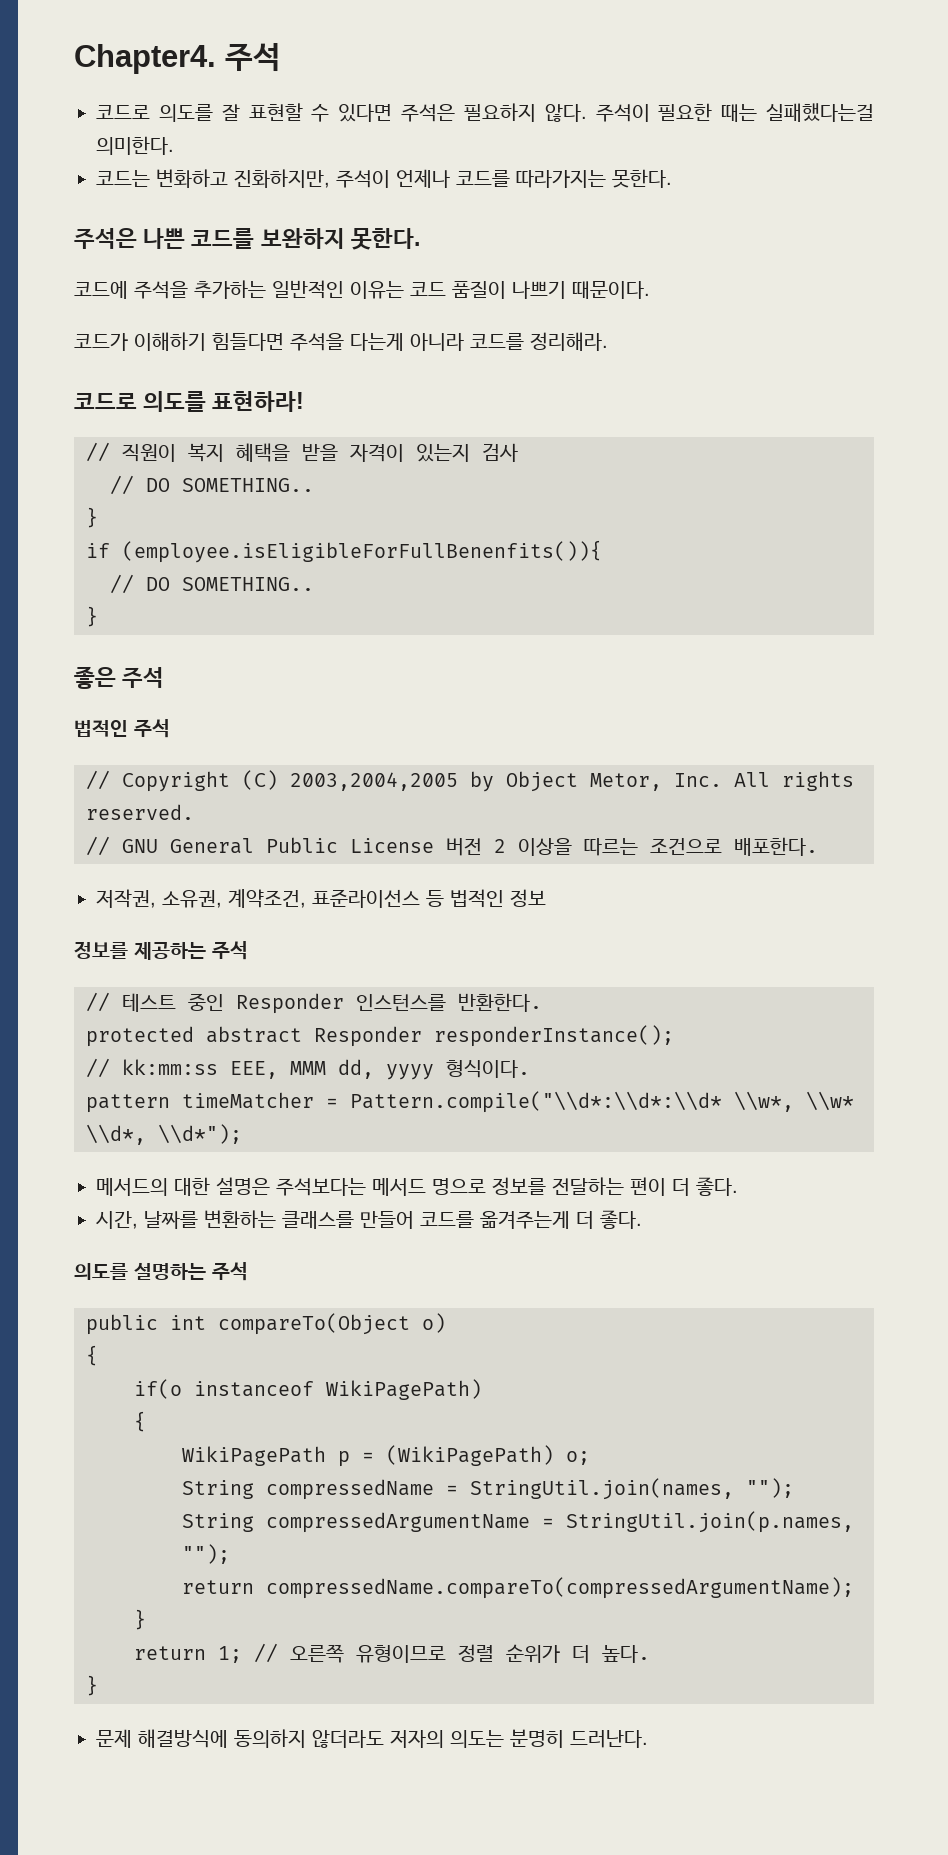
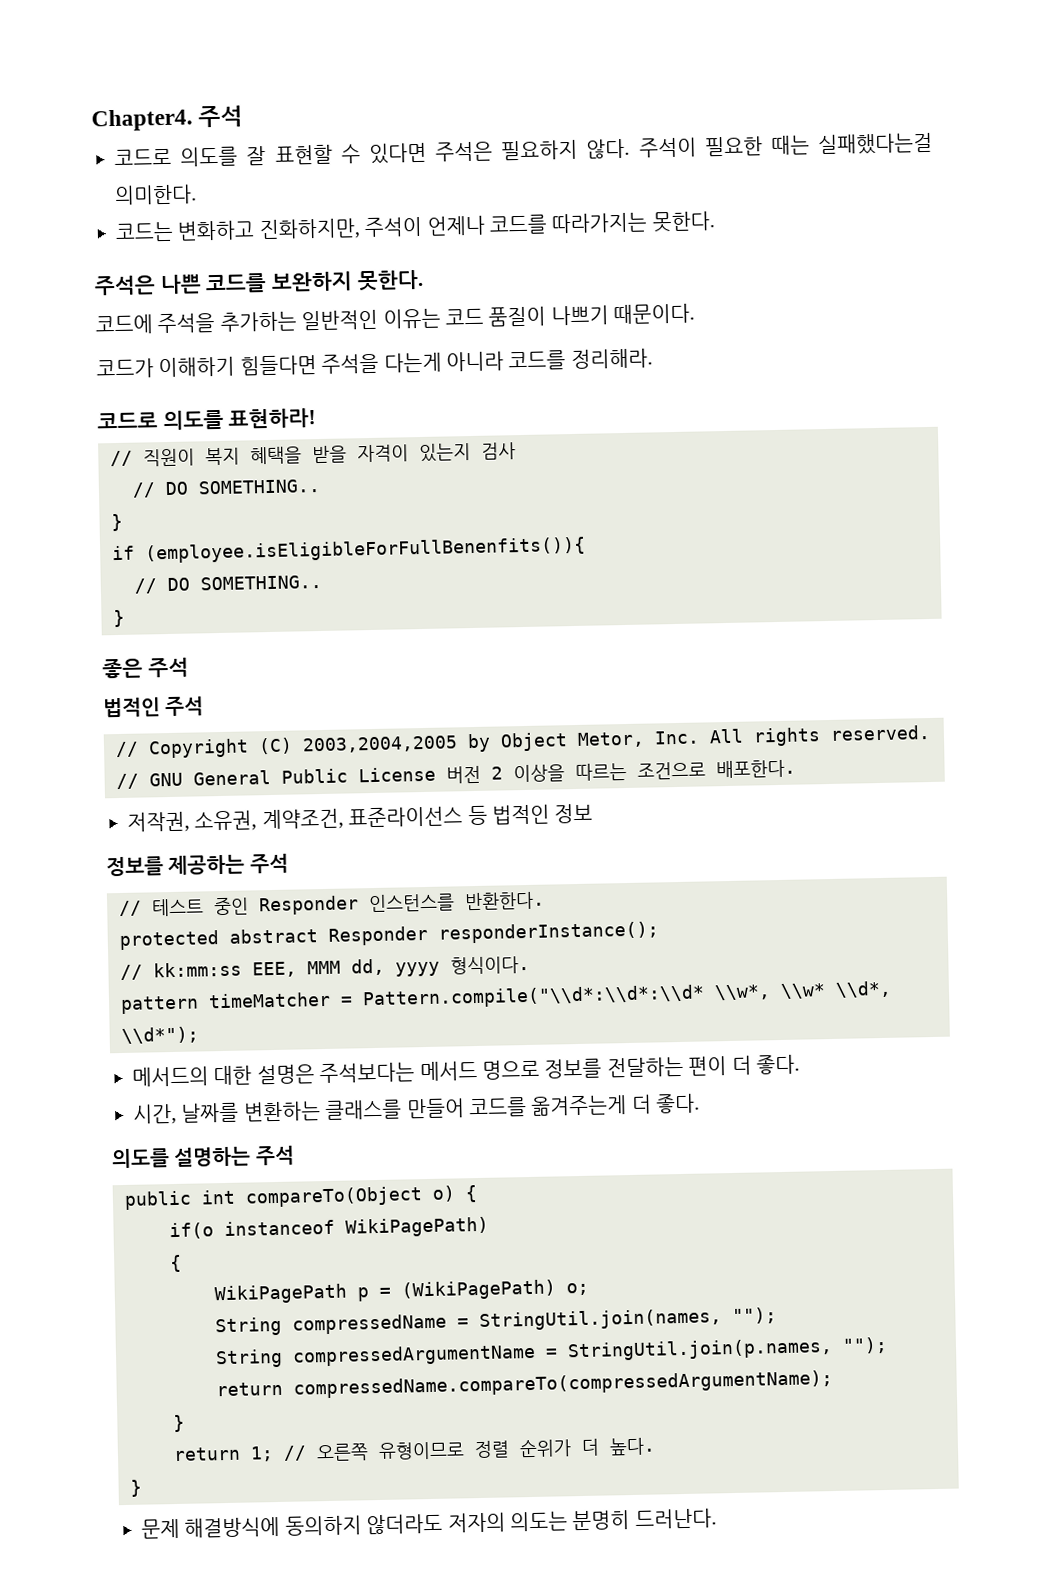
- public int compareTo(Object o)
- {
+ public int compareTo(Object o) {

